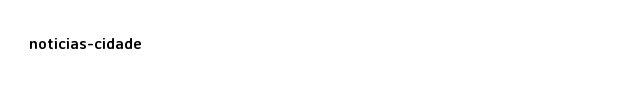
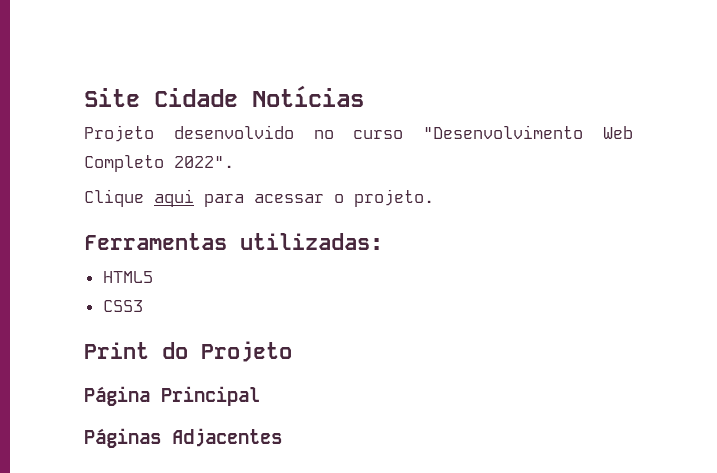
- noticias-cidade
+ Site Cidade Notícias
+ Projeto desenvolvido no curso "Desenvolvimento Web Completo 2022".
+ Clique aqui para acessar o projeto.
+ Ferramentas utilizadas:
+ HTML5
+ CSS3
+ Print do Projeto
+ Página Principal
+ Páginas Adjacentes

